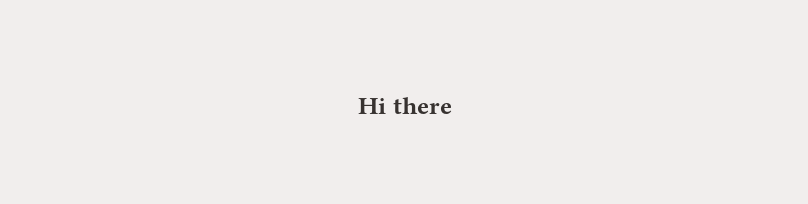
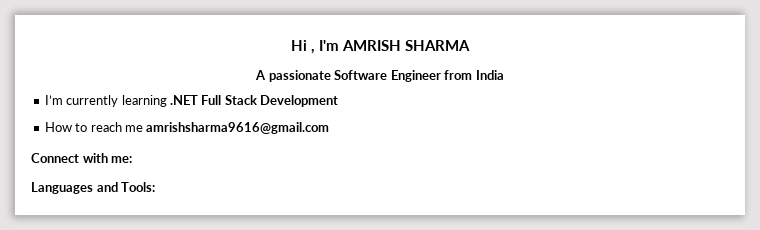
- Hi there
+ Hi , I'm AMRISH SHARMA
+ A passionate Software Engineer from India
+ I’m currently learning .NET Full Stack Development
+ How to reach me amrishsharma9616@gmail.com
+ Connect with me:
+ Languages and Tools:

